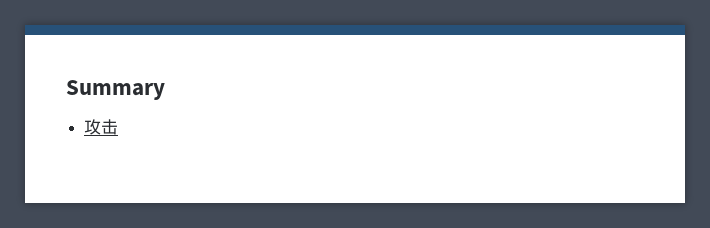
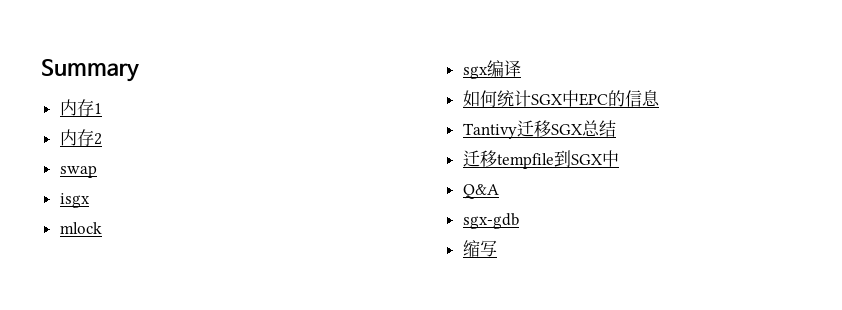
- 攻击
+ 内存1
+ 内存2
+ swap
+ isgx
+ mlock
+ sgx编译
+ 如何统计SGX中EPC的信息
+ Tantivy迁移SGX总结
+ 迁移tempfile到SGX中
+ Q&A
+ sgx-gdb
+ 缩写

